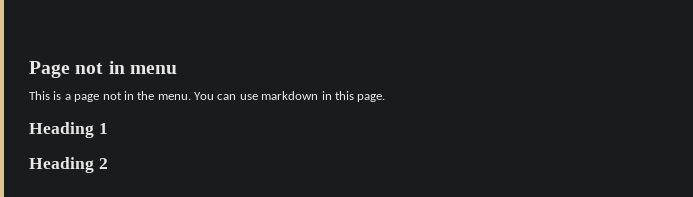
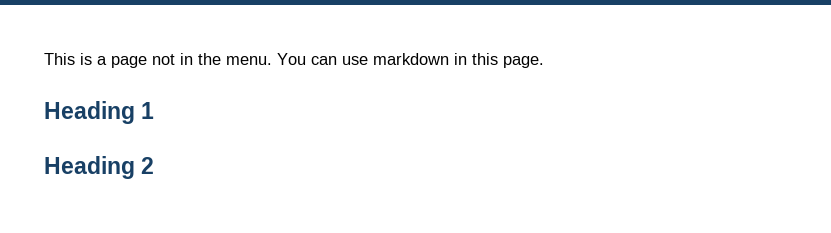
- Page not in menu

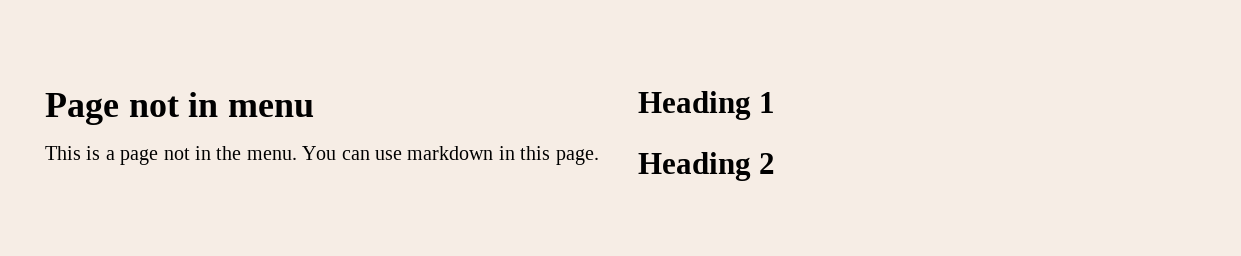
+ Page not in menu

